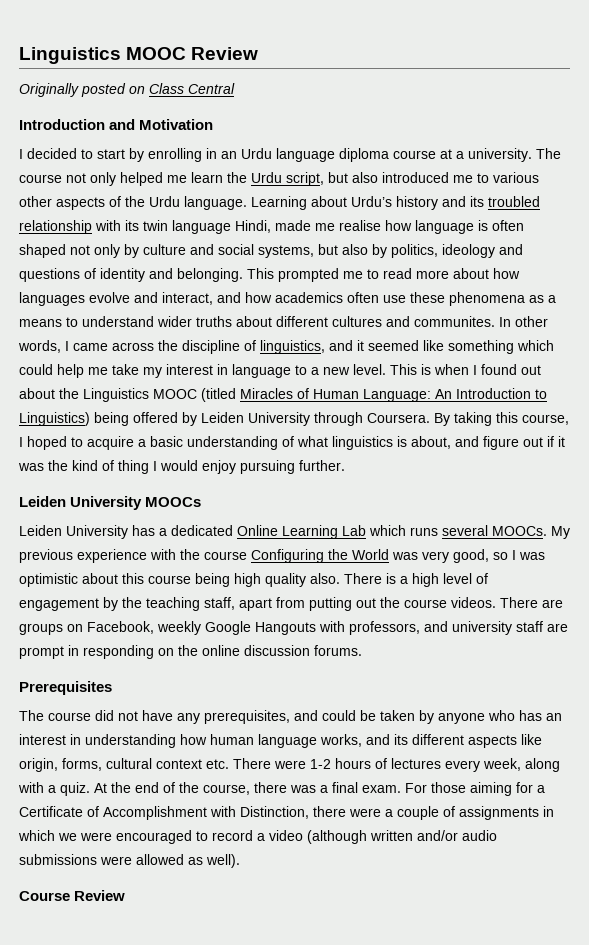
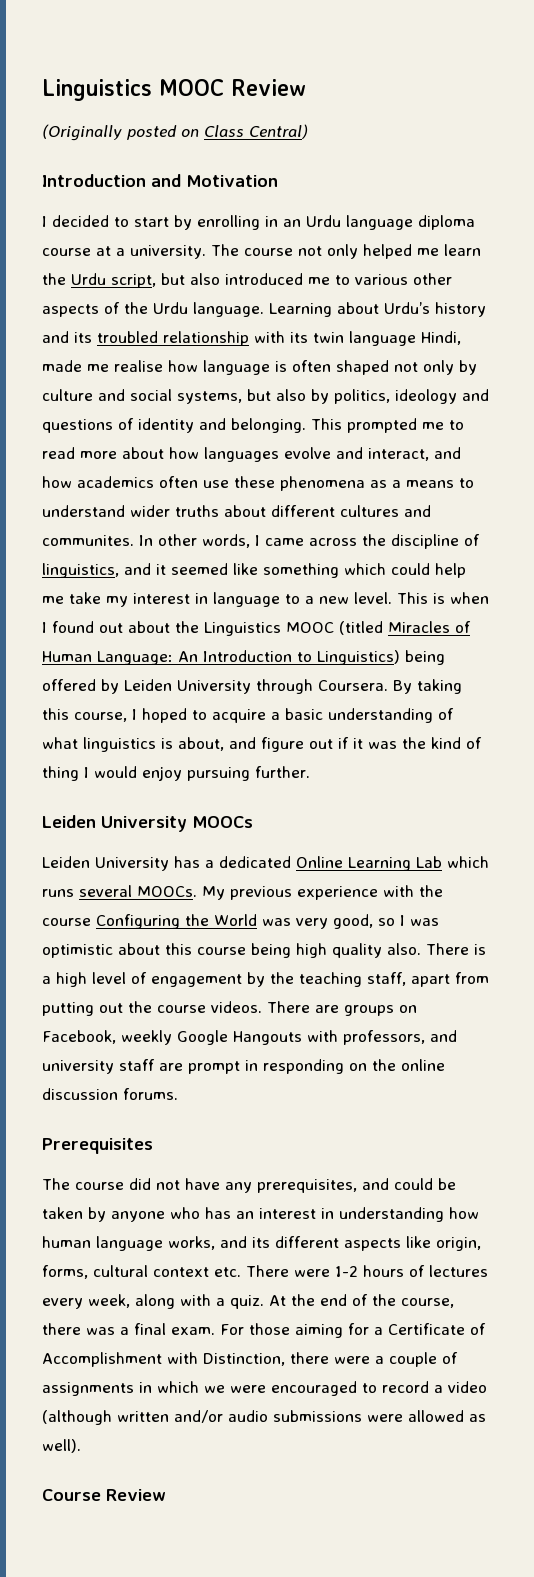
- Originally posted on Class Central
+ (Originally posted on Class Central)

